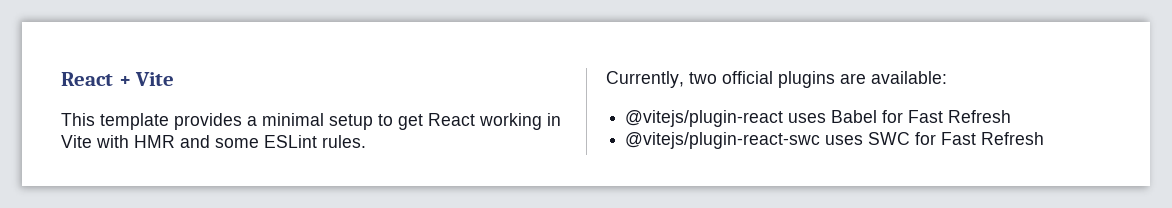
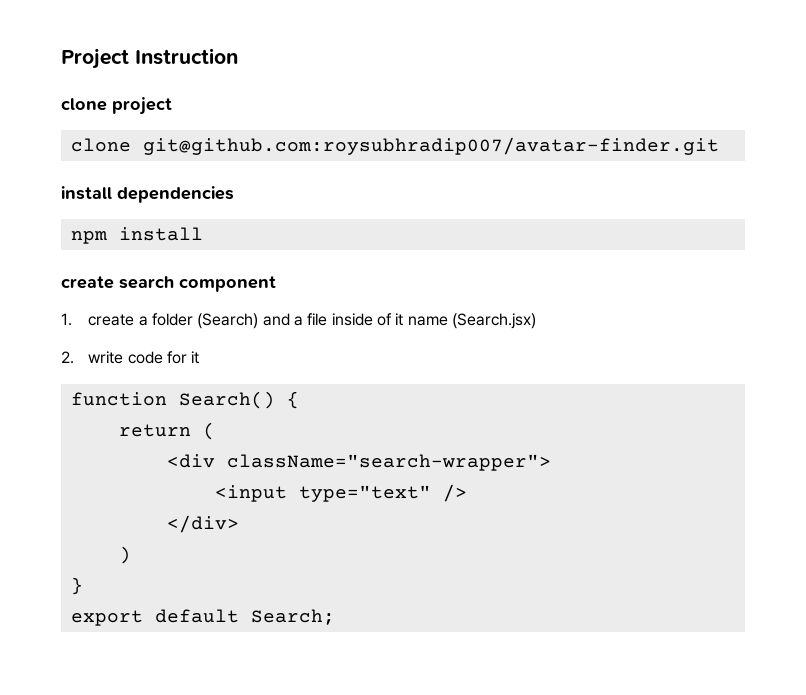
- React + Vite
- This template provides a minimal setup to get React working in Vite with HMR and some ESLint rules.
- Currently, two official plugins are available:
- @vitejs/plugin-react uses Babel for Fast Refresh
- @vitejs/plugin-react-swc uses SWC for Fast Refresh
+ Project Instruction
+ clone project
+ clone git@github.com:roysubhradip007/avatar-finder.git
+ install dependencies
+ npm install
+ create search component
+ 1. create a folder (Search) and a file inside of it name (Search.jsx)
+ 2. write code for it
+ function Search() {
+ return (
+ <div className="search-wrapper">
+ <input type="text" />
+ </div>
+ )
+ }
+ export default Search;

